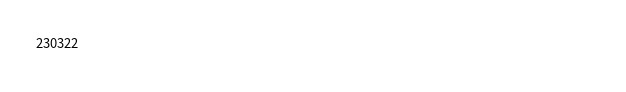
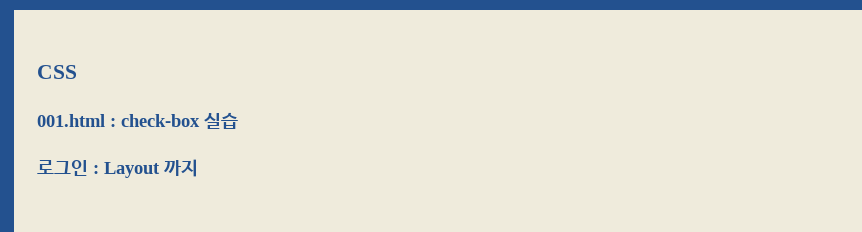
- 230322
+ CSS
+ 001.html : check-box 실습
+ 로그인 : Layout 까지

